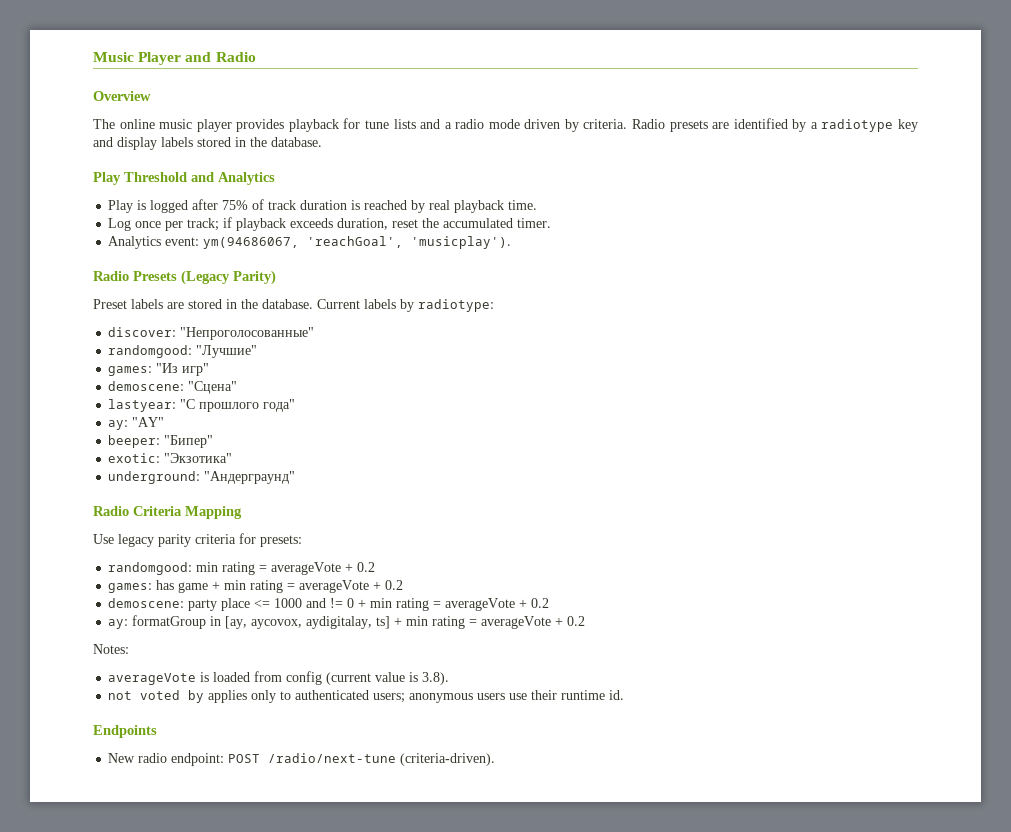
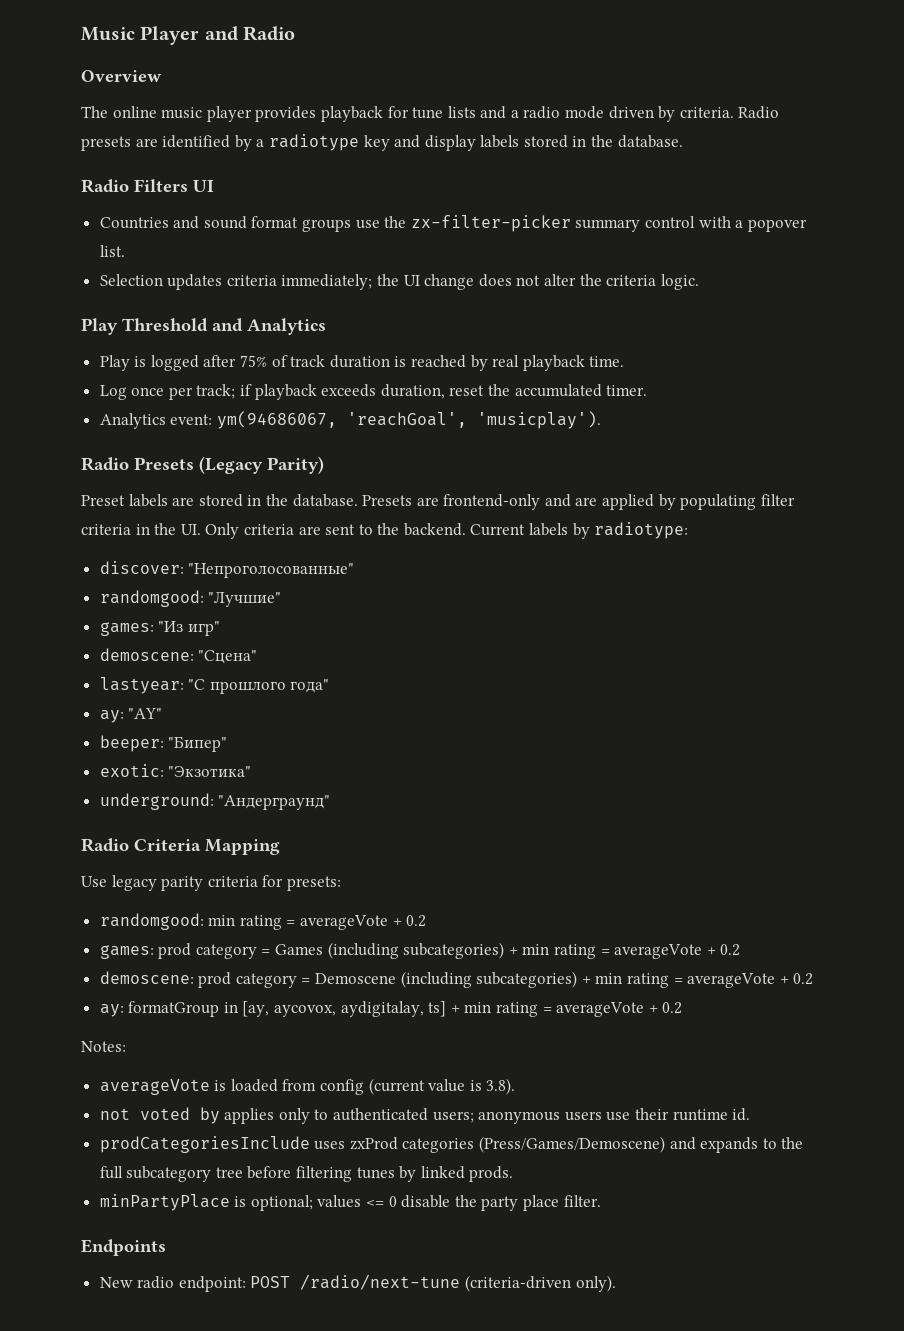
+ Radio Filters UI
+ Countries and sound format groups use the zx-filter-picker summary control with a popover list.
+ Selection updates criteria immediately; the UI change does not alter the criteria logic.
+ Presets are frontend-only and are applied by populating filter criteria in the UI. Only criteria are sent to the backend.
- games: has game + min rating = averageVote + 0.2
+ games: prod category = Games (including subcategories) + min rating = averageVote + 0.2
- demoscene: party place <= 1000 and != 0 + min rating = averageVote + 0.2
+ demoscene: prod category = Demoscene (including subcategories) + min rating = averageVote + 0.2
+ prodCategoriesInclude uses zxProd categories (Press/Games/Demoscene) and expands to the full subcategory tree before filtering tunes by linked prods.
+ minPartyPlace is optional; values <= 0 disable the party place filter.
- New radio endpoint: POST /radio/next-tune (criteria-driven).
+ New radio endpoint: POST /radio/next-tune (criteria-driven only).

